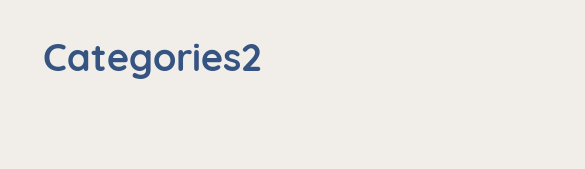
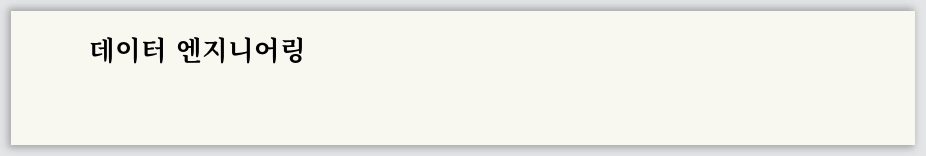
- Categories2
+ 데이터 엔지니어링

